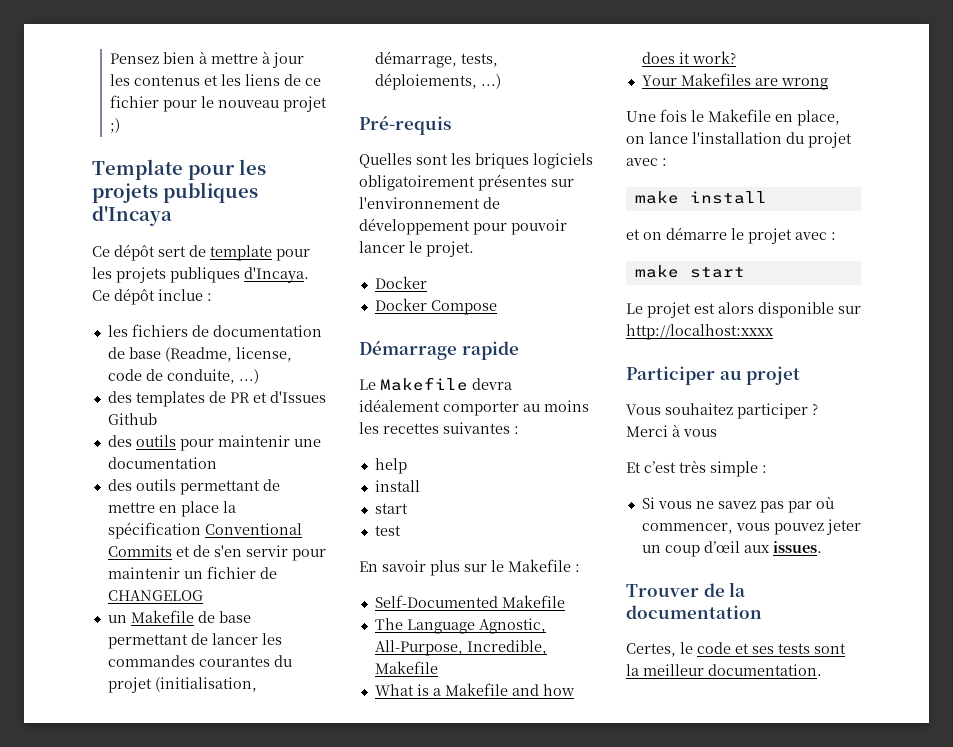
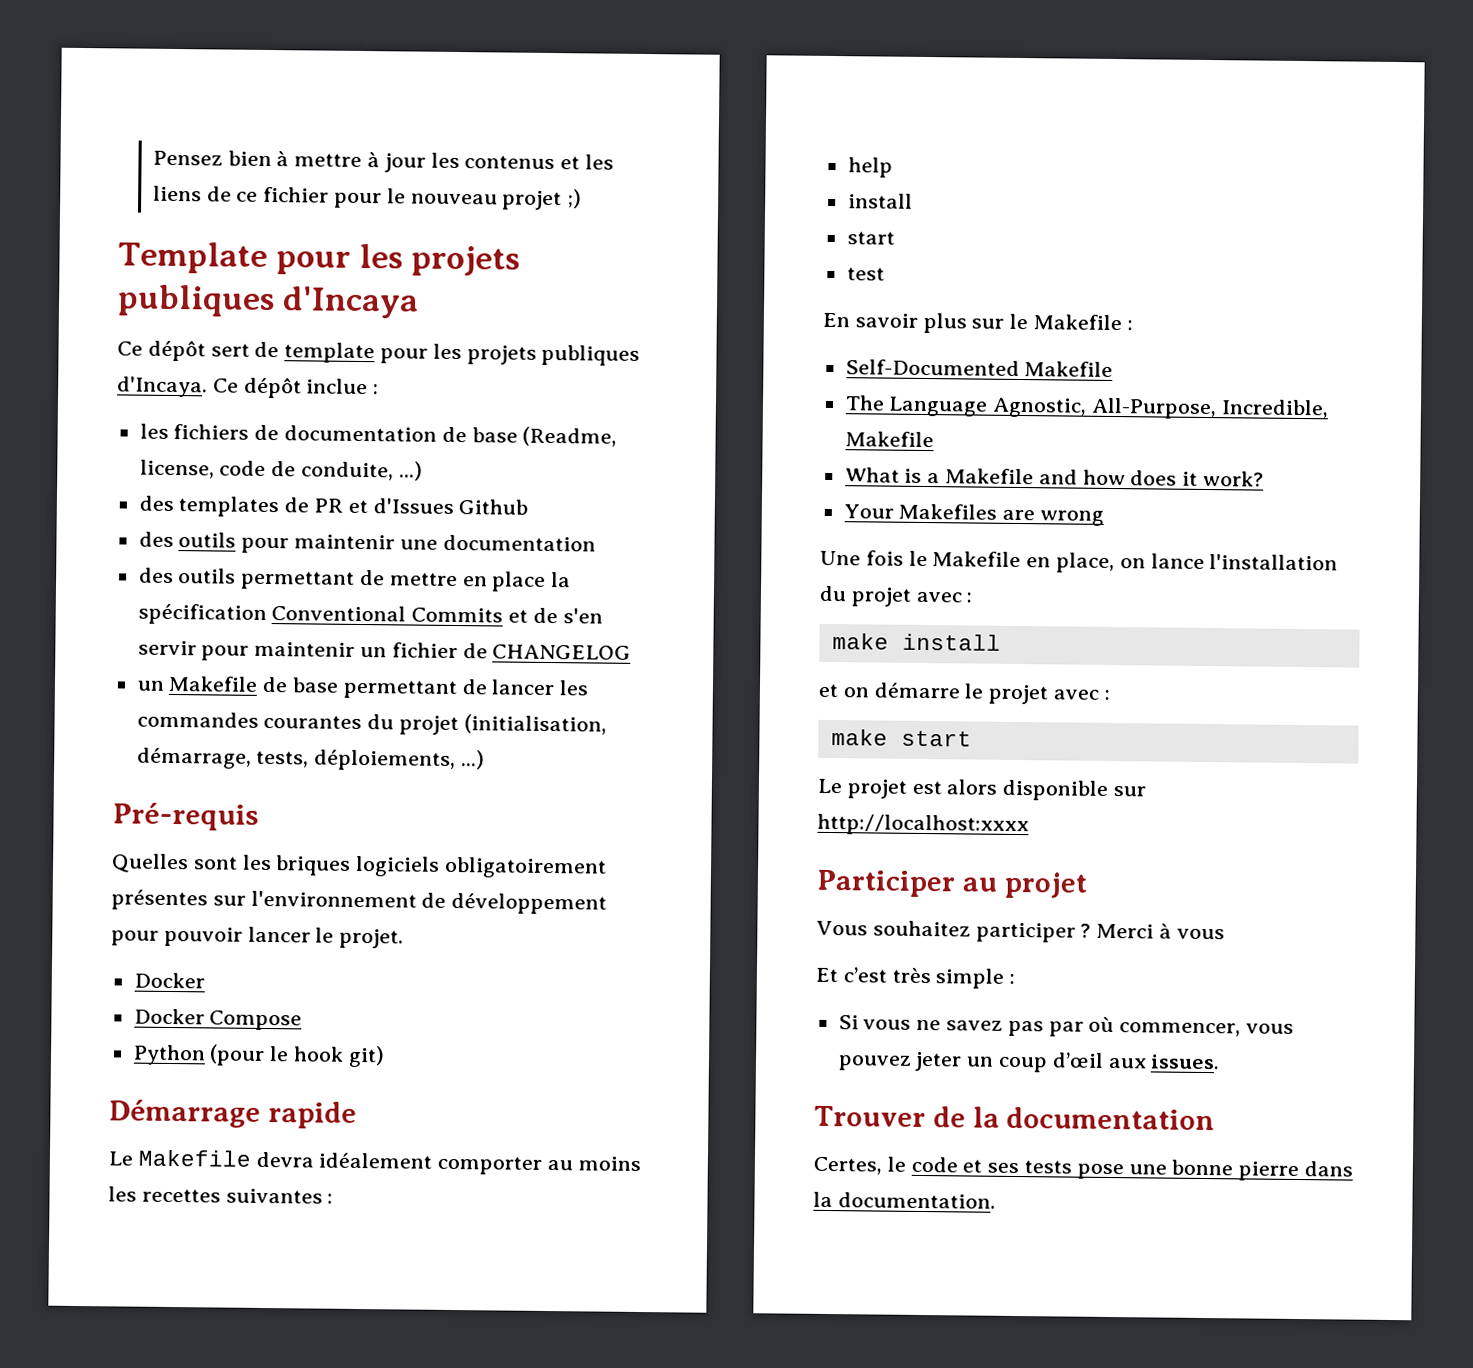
+ Python (pour le hook git)
- Certes, le code et ses tests sont la meilleur documentation.
+ Certes, le code et ses tests pose une bonne pierre dans la documentation.

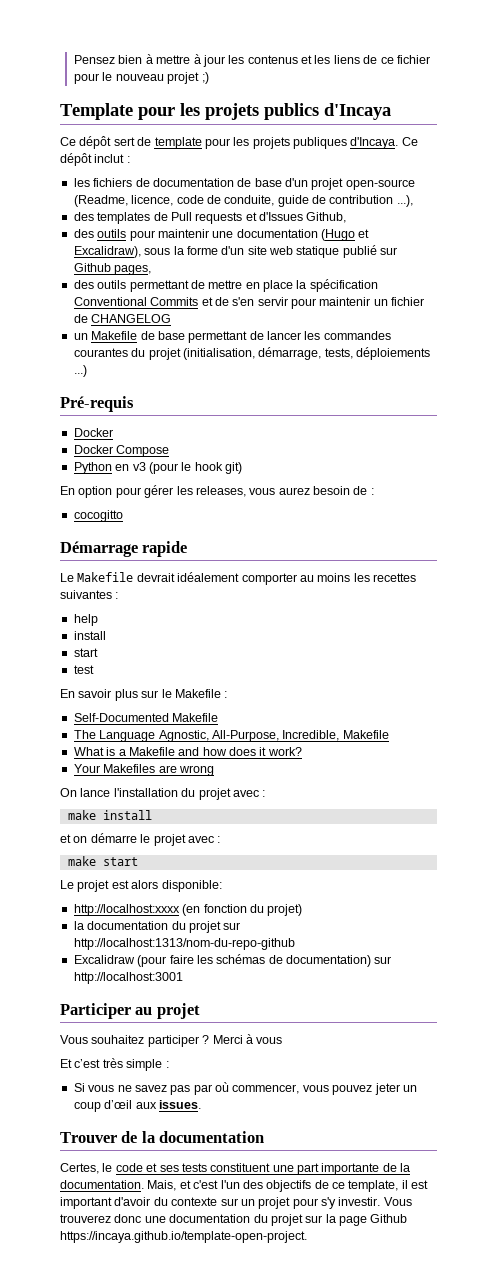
- Template pour les projets publiques d'Incaya
+ Template pour les projets publics d'Incaya
- Ce dépôt inclue :
+ Ce dépôt inclut :
- les fichiers de documentation de base (Readme, license, code de conduite, ...)
+ les fichiers de documentation de base d'un projet open-source (Readme, licence, code de conduite, guide de contribution ...),
- des templates de PR et d'Issues Github
+ des templates de Pull requests et d'Issues Github,
- des outils pour maintenir une documentation
+ des outils pour maintenir une documentation (Hugo et Excalidraw), sous la forme d'un site web statique publié sur Github pages,
- un Makefile de base permettant de lancer les commandes courantes du projet (initialisation, démarrage, tests, déploiements, ...)
+ un Makefile de base permettant de lancer les commandes courantes du projet (initialisation, démarrage, tests, déploiements ...)
- Quelles sont les briques logiciels obligatoirement présentes sur l'environnement de développement pour pouvoir lancer le projet.
- Python (pour le hook git)
+ Python en v3 (pour le hook git)
+ En option pour gérer les releases, vous aurez besoin de :
+ cocogitto
- Le Makefile devra idéalement comporter au moins les recettes suivantes :
+ Le Makefile devrait idéalement comporter au moins les recettes suivantes :
- Une fois le Makefile en place, on lance l'installation du projet avec :
+ On lance l'installation du projet avec :
- Le projet est alors disponible sur http://localhost:xxxx
+ Le projet est alors disponible:
+ http://localhost:xxxx (en fonction du projet)
+ la documentation du projet sur http://localhost:1313/nom-du-repo-github
+ Excalidraw (pour faire les schémas de documentation) sur http://localhost:3001
- Certes, le code et ses tests pose une bonne pierre dans la documentation.
+ Certes, le code et ses tests constituent une part importante de la documentation. Mais, et c'est l'un des objectifs de ce template, il est important d'avoir du contexte sur un projet pour s'y investir. Vous trouverez donc une documentation du projet sur la page Github https://incaya.github.io/template-open-project.

